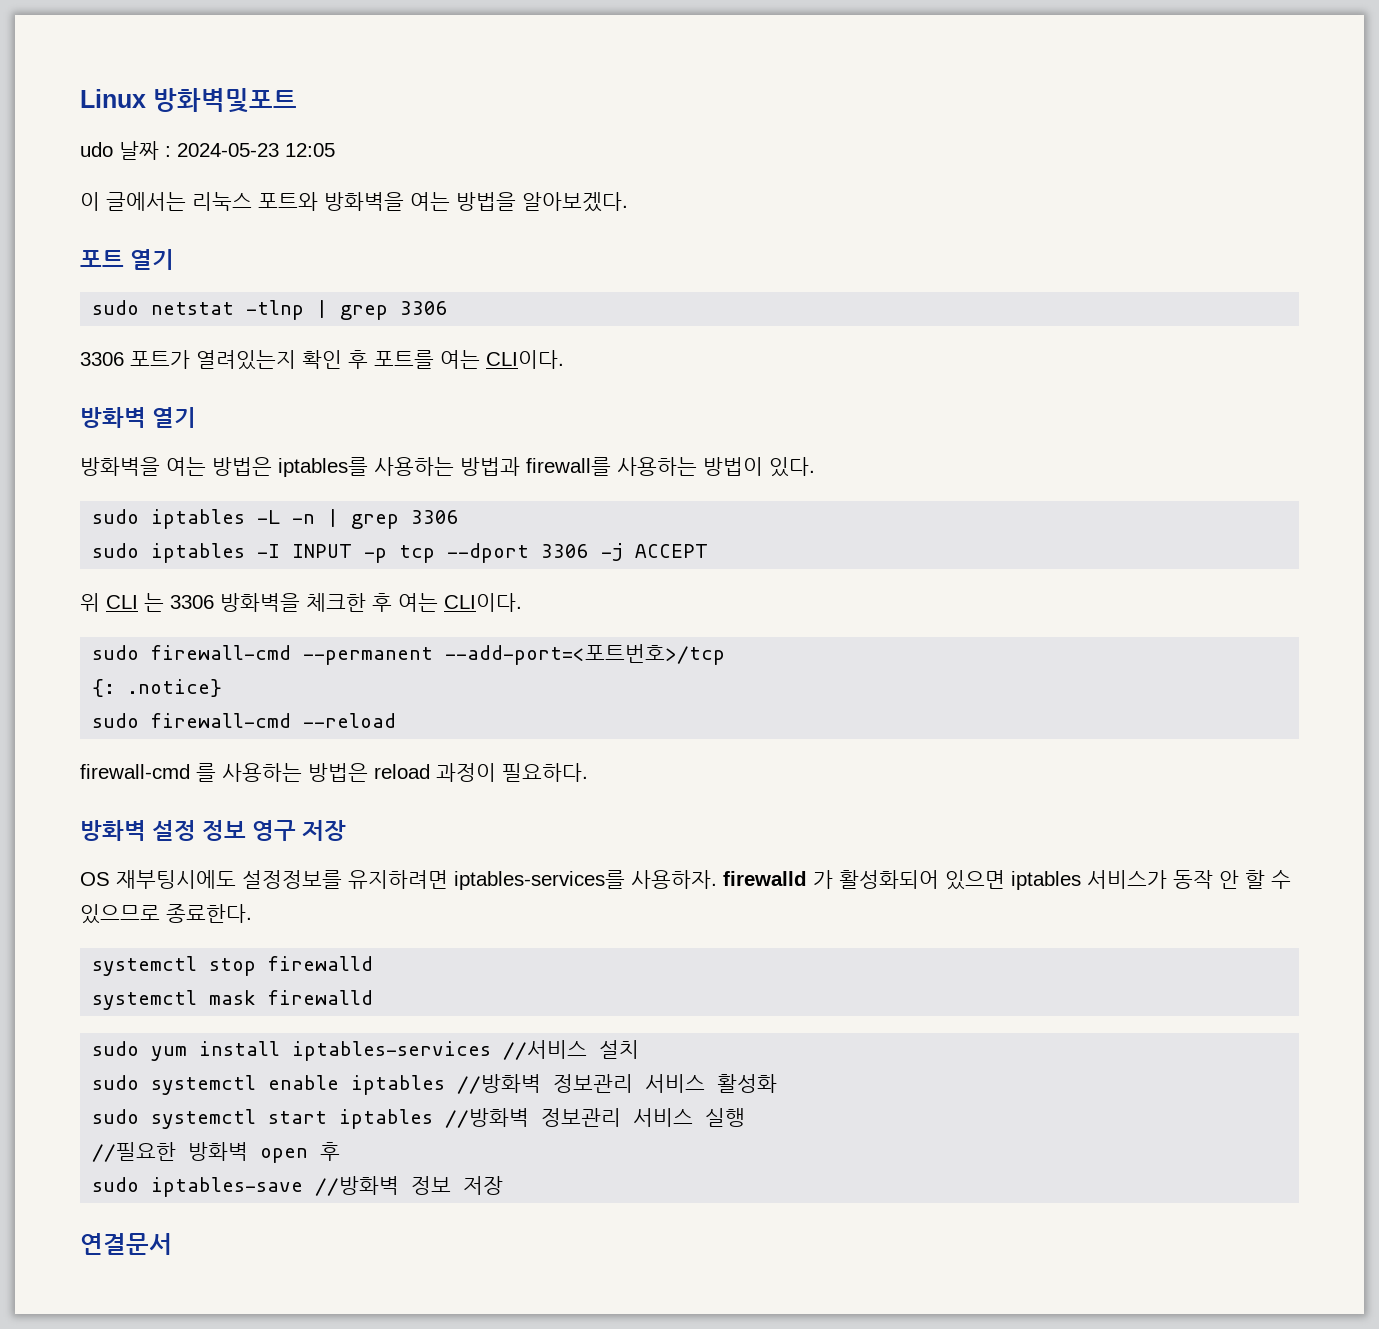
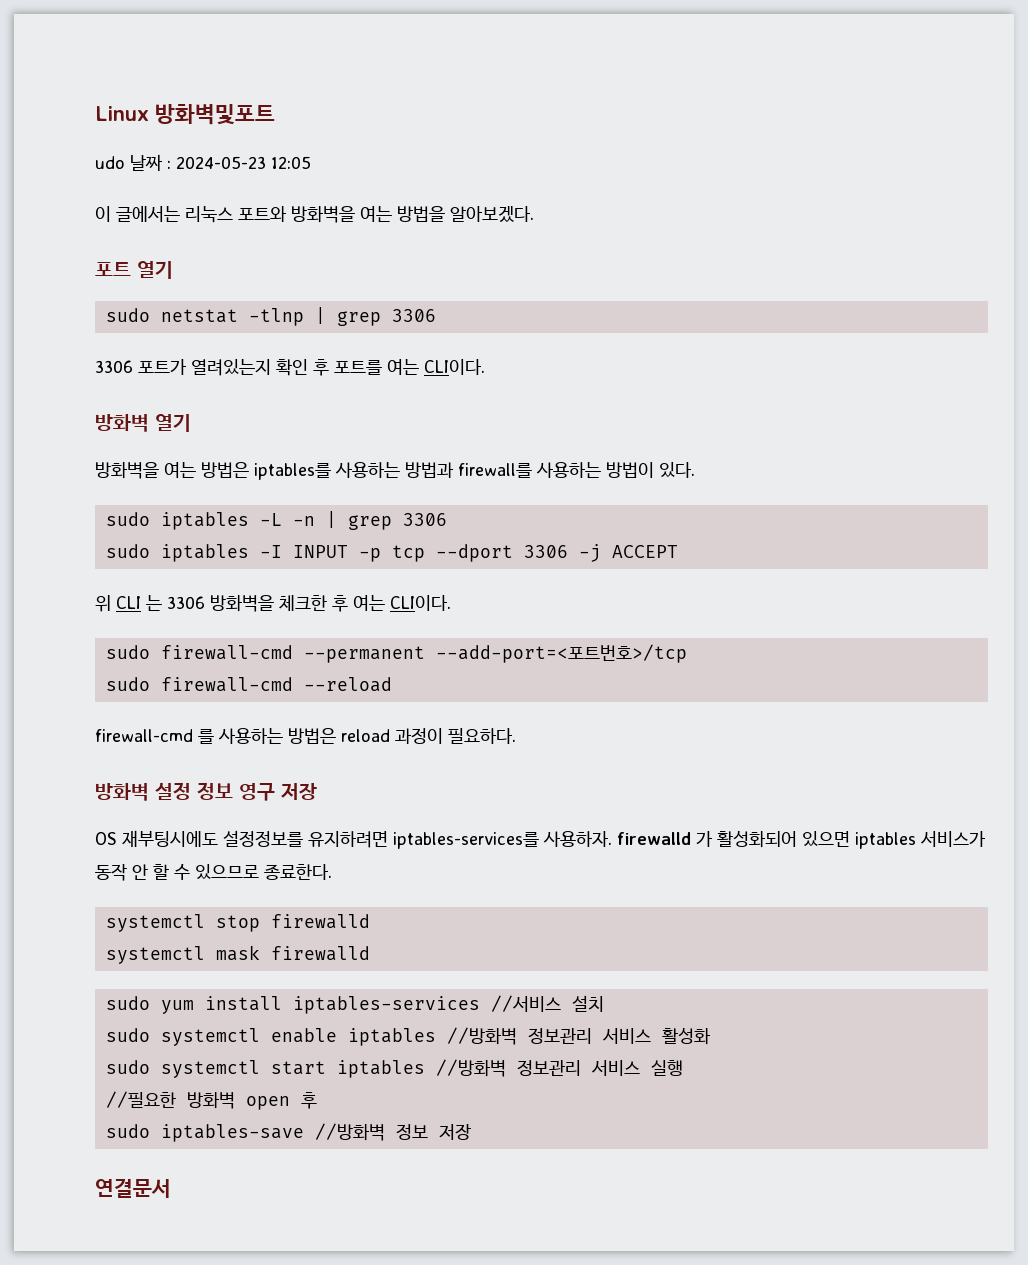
- {: .notice}

